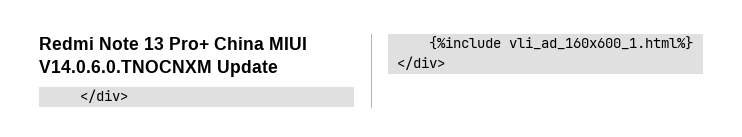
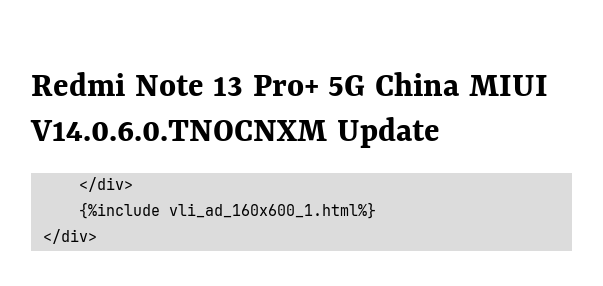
- Redmi Note 13 Pro+ China MIUI V14.0.6.0.TNOCNXM Update
+ Redmi Note 13 Pro+ 5G China MIUI V14.0.6.0.TNOCNXM Update

